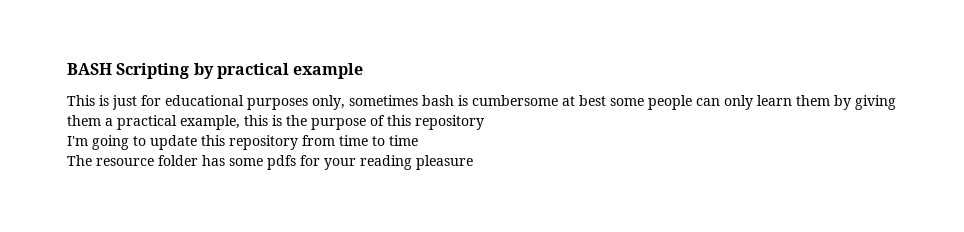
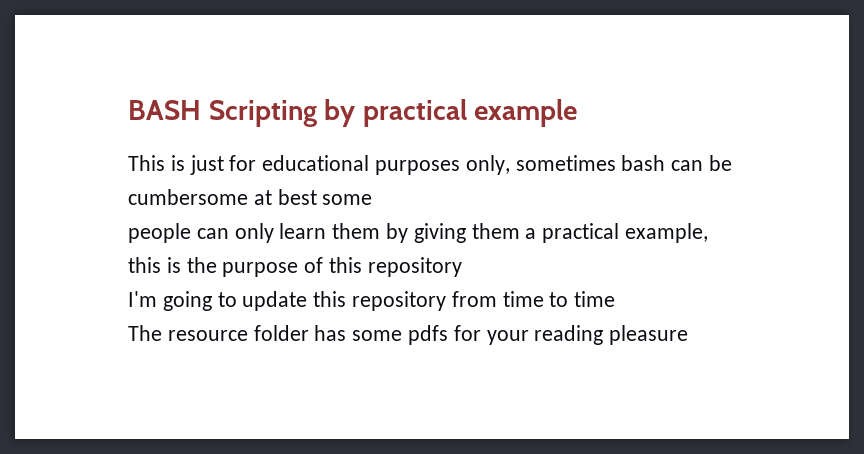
- This is just for educational purposes only, sometimes bash is cumbersome at best some people can only learn them by giving them a practical example, this is the purpose of this repository
+ This is just for educational purposes only, sometimes bash can be cumbersome at best some
+ people can only learn them by giving them a practical example, this is the purpose of this repository

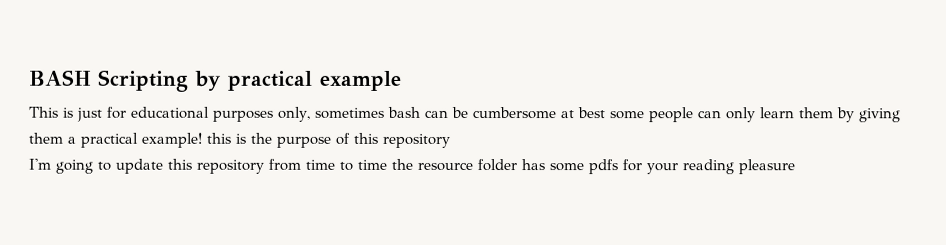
- This is just for educational purposes only, sometimes bash can be cumbersome at best some
- people can only learn them by giving them a practical example, this is the purpose of this repository
+ This is just for educational purposes only, sometimes bash can be cumbersome at best some people can only learn them by giving them a practical example! this is the purpose of this repository
- I'm going to update this repository from time to time
- The resource folder has some pdfs for your reading pleasure
+ I'm going to update this repository from time to time the resource folder has some pdfs for your reading pleasure

